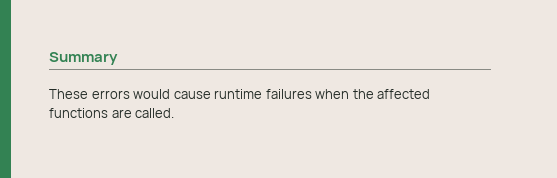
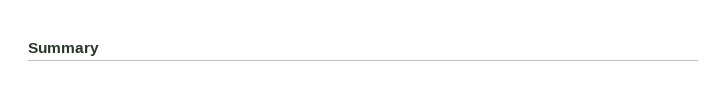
- These errors would cause runtime failures when the affected functions are called.

